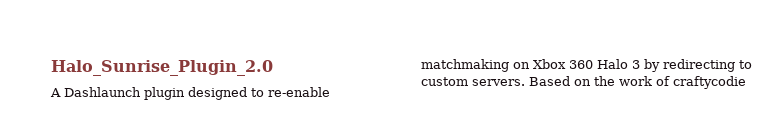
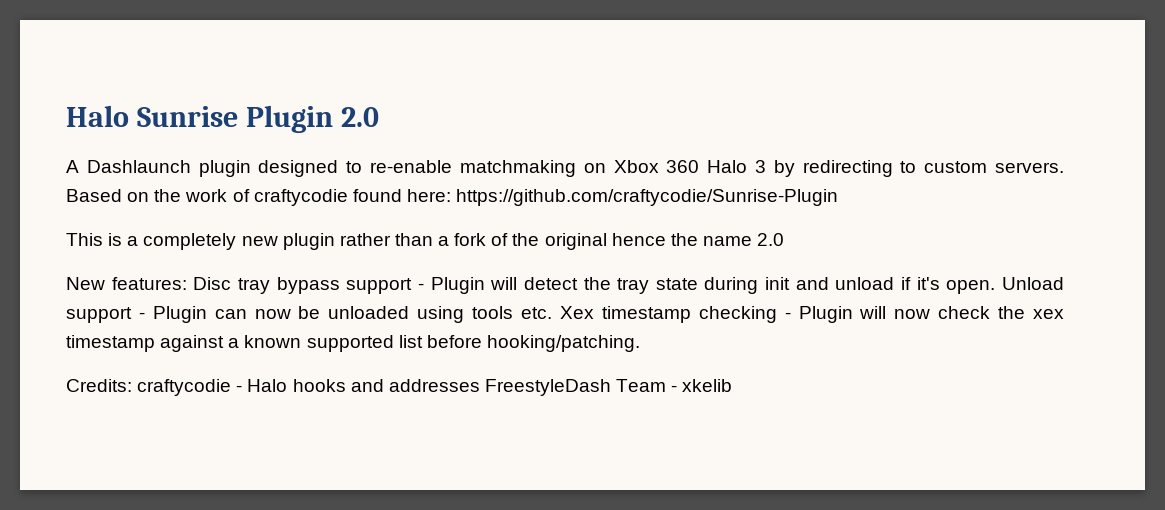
- Halo_Sunrise_Plugin_2.0
+ Halo Sunrise Plugin 2.0
- Based on the work of craftycodie
+ Based on the work of craftycodie found here: https://github.com/craftycodie/Sunrise-Plugin
+ This is a completely new plugin rather than a fork of the original hence the name 2.0
+ New features: Disc tray bypass support - Plugin will detect the tray state during init and unload if it's open. Unload support - Plugin can now be unloaded using tools etc. Xex timestamp checking - Plugin will now check the xex timestamp against a known supported list before hooking/patching.
+ Credits: craftycodie - Halo hooks and addresses FreestyleDash Team - xkelib

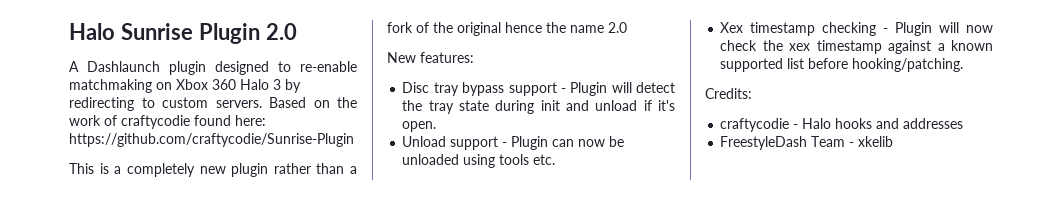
- New features: Disc tray bypass support - Plugin will detect the tray state during init and unload if it's open. Unload support - Plugin can now be unloaded using tools etc. Xex timestamp checking - Plugin will now check the xex timestamp against a known supported list before hooking/patching.
+ New features:
+ Disc tray bypass support - Plugin will detect the tray state during init and unload if it's open.
+ Unload support - Plugin can now be unloaded using tools etc.
+ Xex timestamp checking - Plugin will now check the xex timestamp against a known supported list before hooking/patching.
- Credits: craftycodie - Halo hooks and addresses FreestyleDash Team - xkelib
+ Credits:
+ craftycodie - Halo hooks and addresses
+ FreestyleDash Team - xkelib

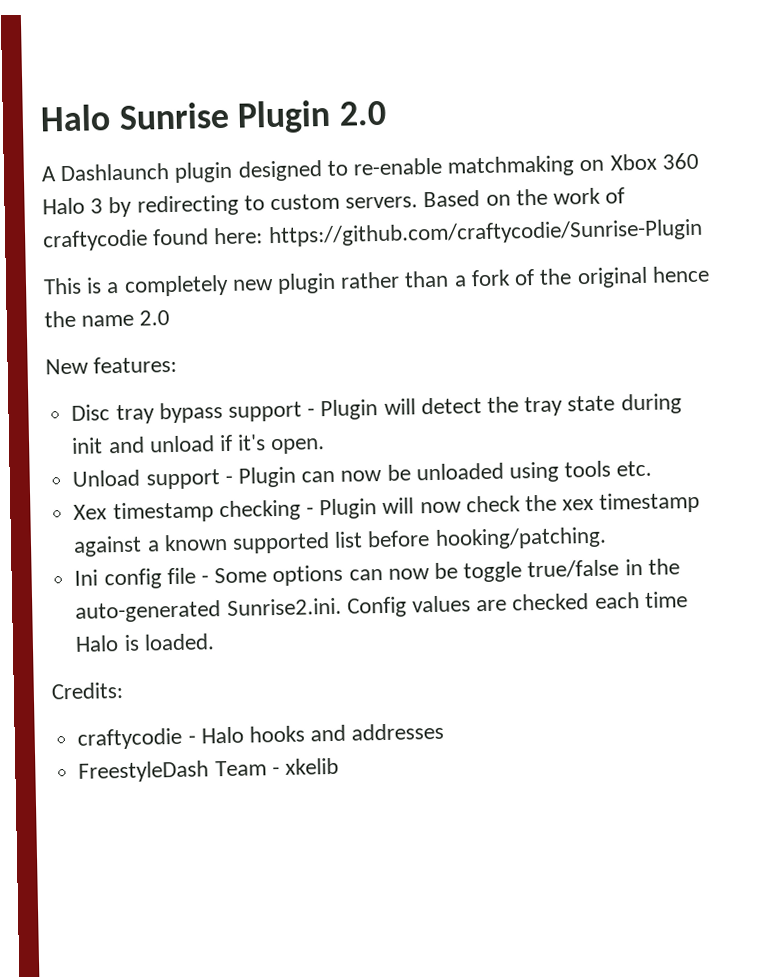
+ Ini config file - Some options can now be toggle true/false in the auto-generated Sunrise2.ini. Config values are checked each time Halo is loaded.

